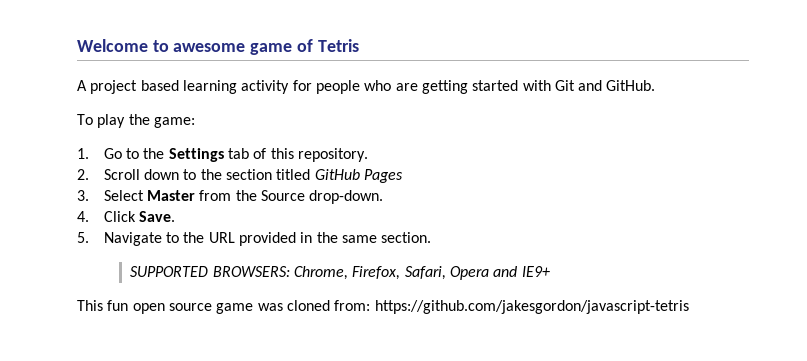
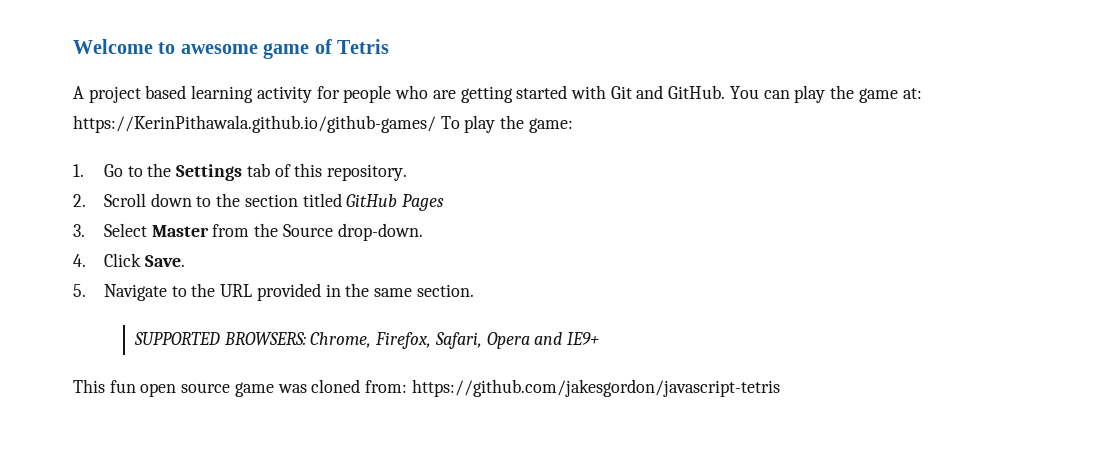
- A project based learning activity for people who are getting started with Git and GitHub.
- To play the game:
+ A project based learning activity for people who are getting started with Git and GitHub. You can play the game at: https://KerinPithawala.github.io/github-games/ To play the game:

